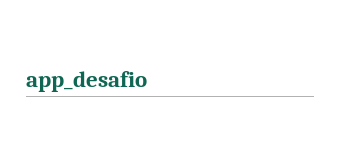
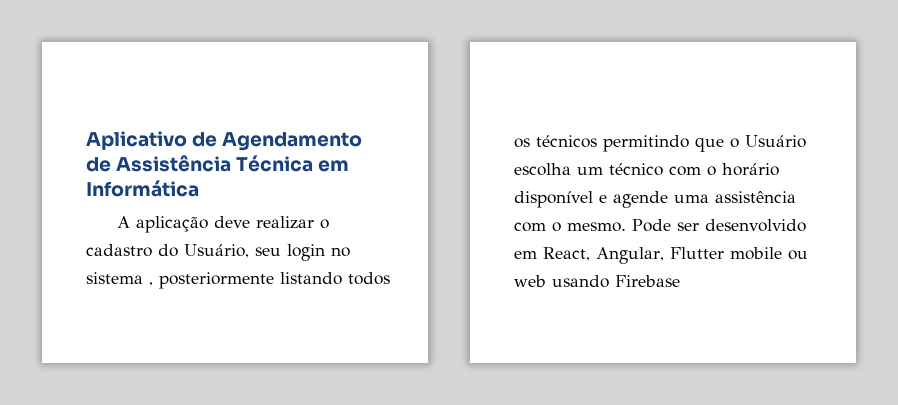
- app_desafio
+ Aplicativo de Agendamento de Assistência Técnica em Informática
+ A aplicação deve realizar o cadastro do Usuário, seu login no sistema , posteriormente listando todos os técnicos permitindo que o Usuário escolha um técnico com o horário disponível e agende uma assistência com o mesmo. Pode ser desenvolvido em React, Angular, Flutter mobile ou web usando Firebase

